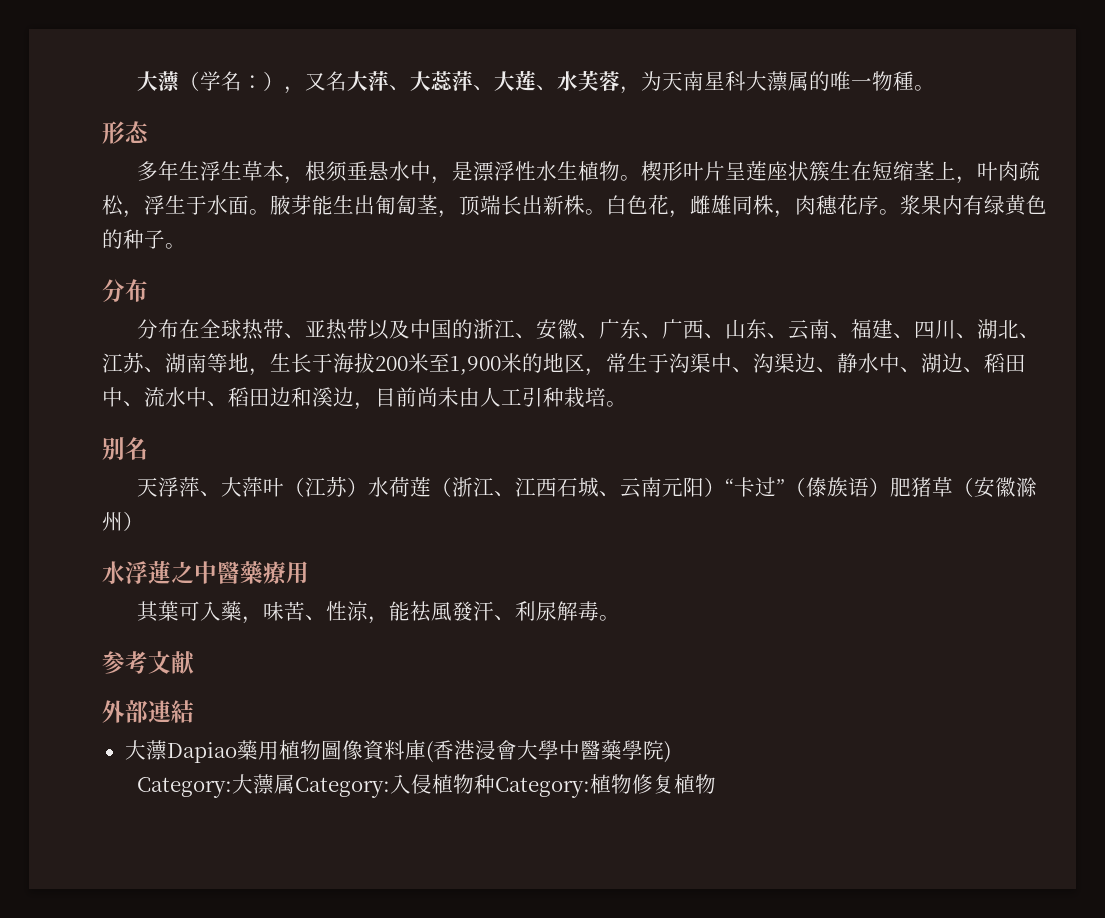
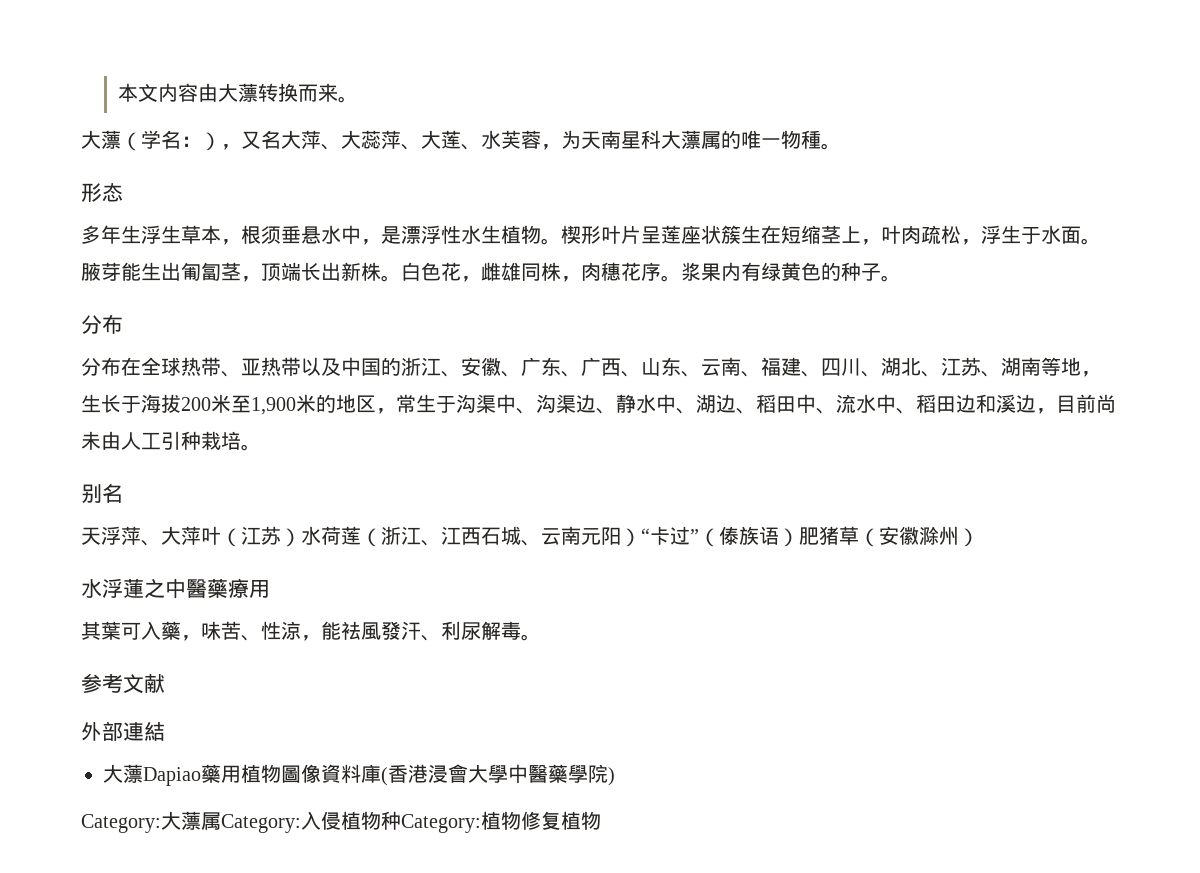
+ 本文内容由大薸转换而来。

